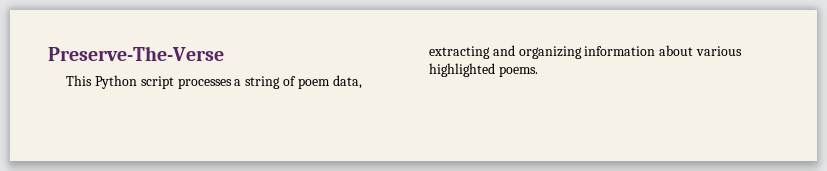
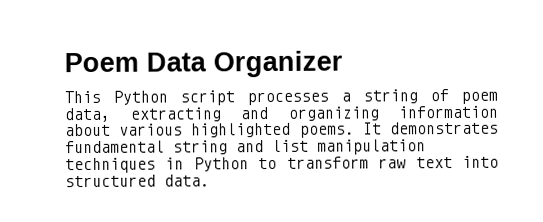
- Preserve-The-Verse
+ Poem Data Organizer
+ It demonstrates fundamental string and list manipulation techniques in Python to transform raw text into structured data.

